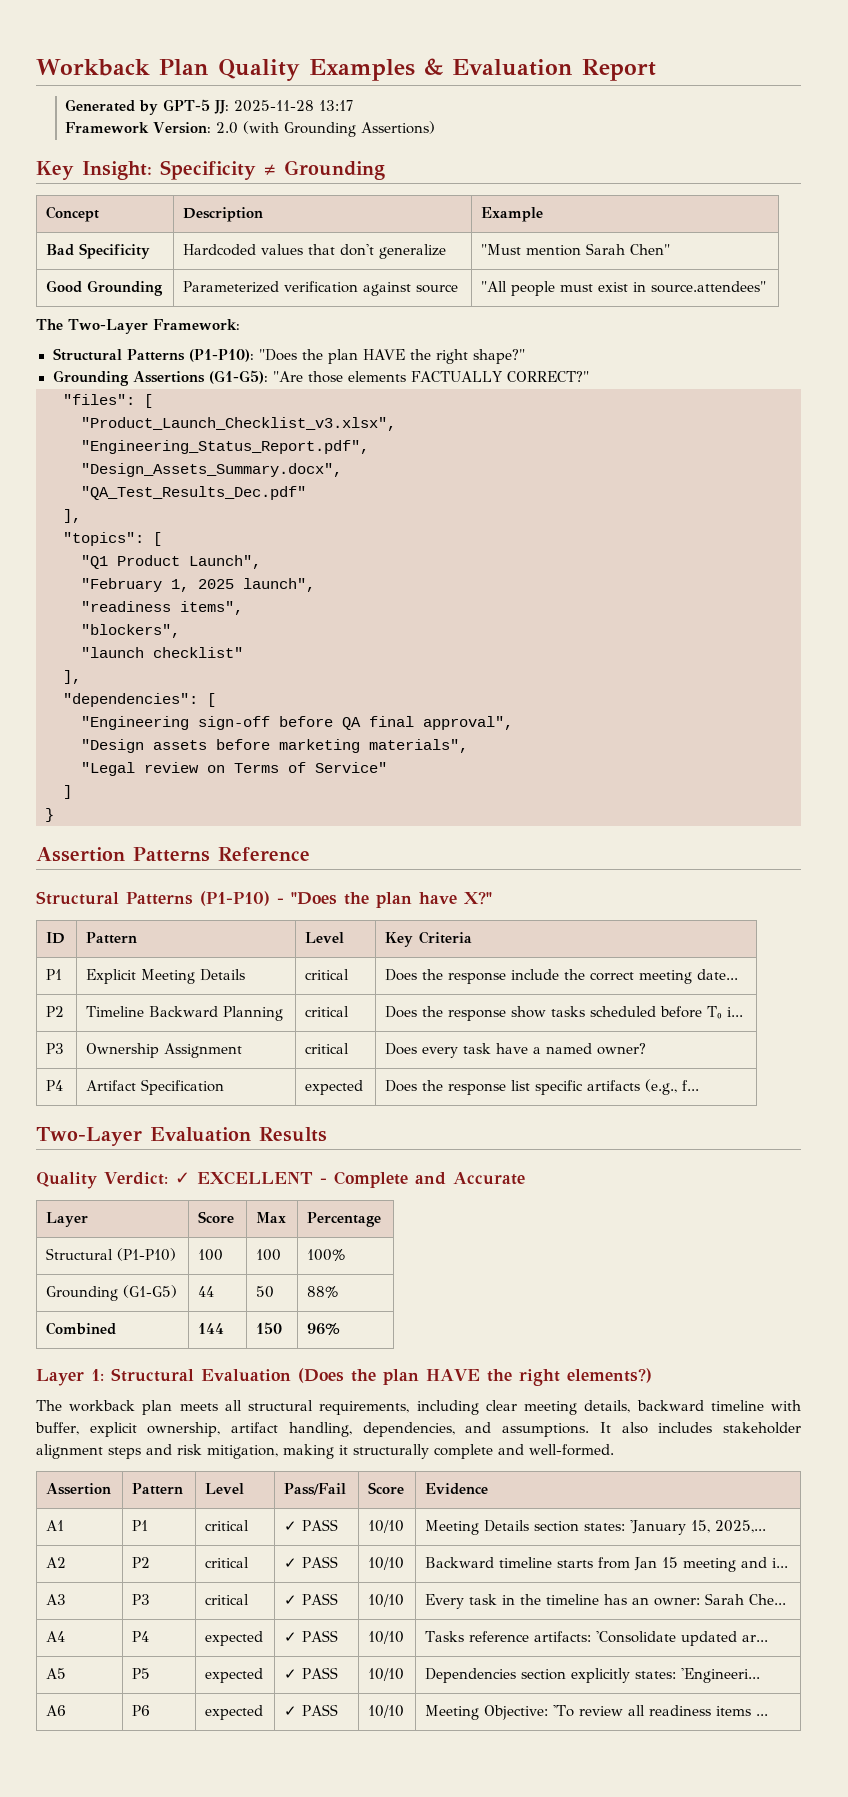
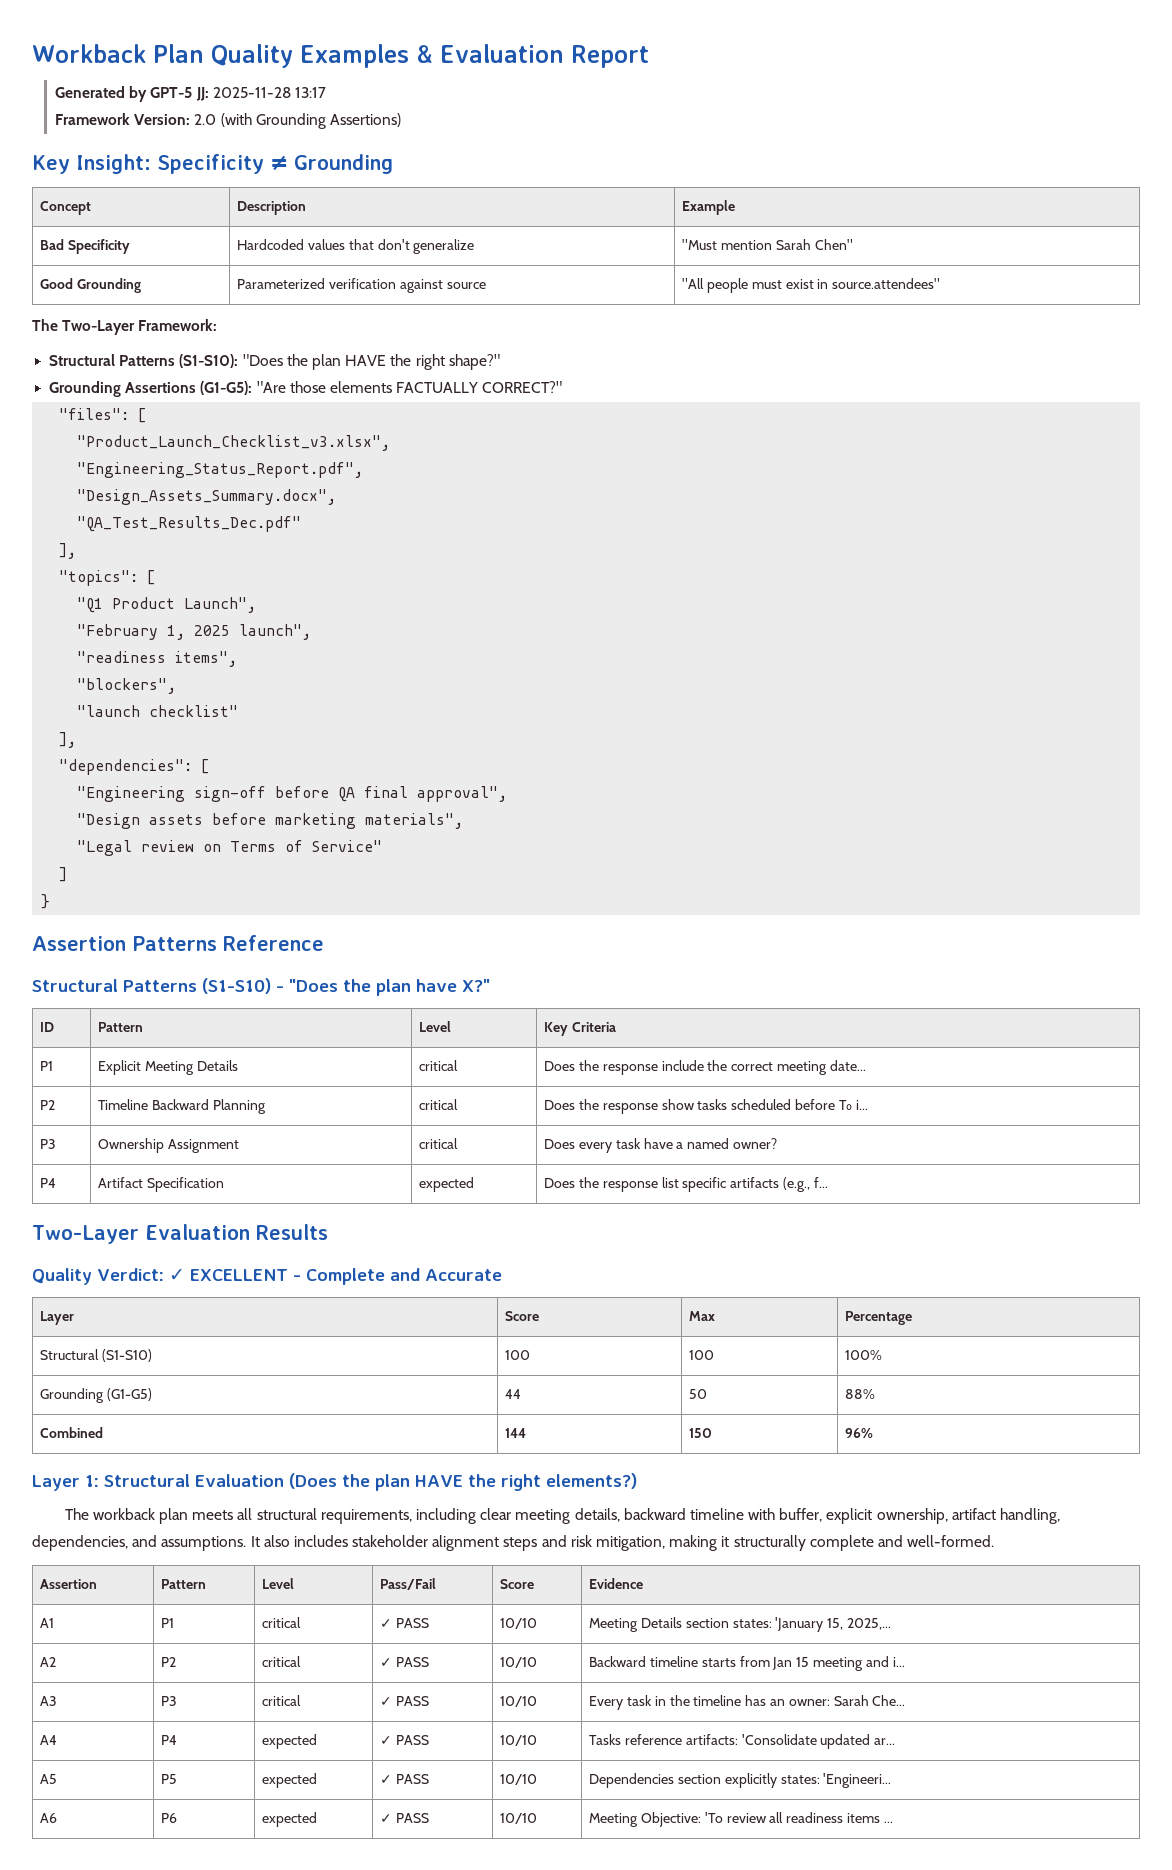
- Structural Patterns (P1-P10): "Does the plan HAVE the right shape?"
+ Structural Patterns (S1-S10): "Does the plan HAVE the right shape?"
- Structural Patterns (P1-P10) - "Does the plan have X?"
+ Structural Patterns (S1-S10) - "Does the plan have X?"
- Structural (P1-P10) | 100 | 100 | 100%
+ Structural (S1-S10) | 100 | 100 | 100%

